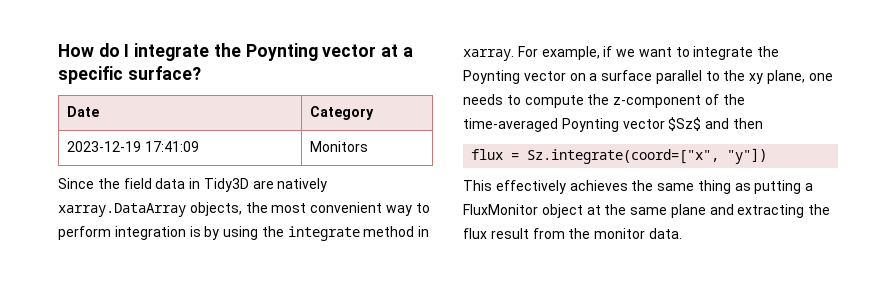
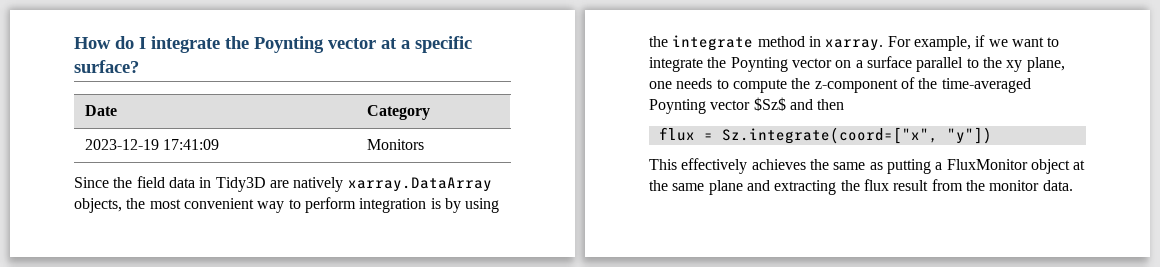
- This effectively achieves the same thing as putting a FluxMonitor object at the same plane and extracting the flux result from the monitor data.
+ This effectively achieves the same as putting a FluxMonitor object at the same plane and extracting the flux result from the monitor data.

